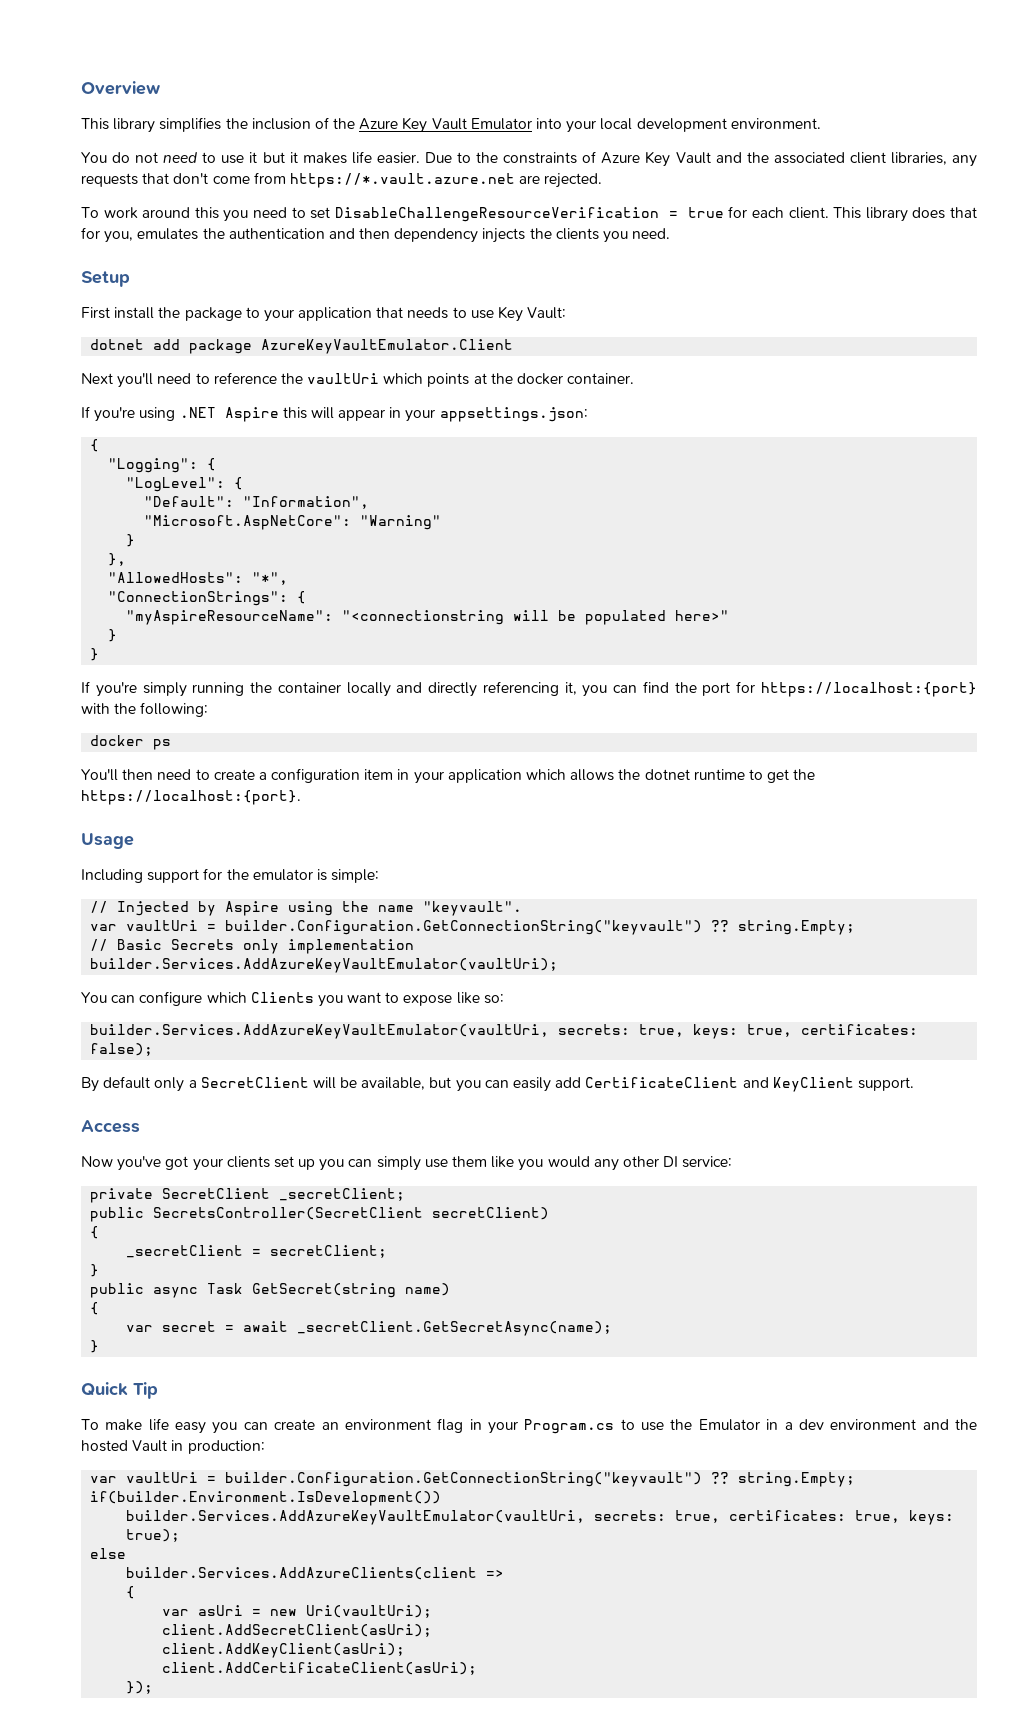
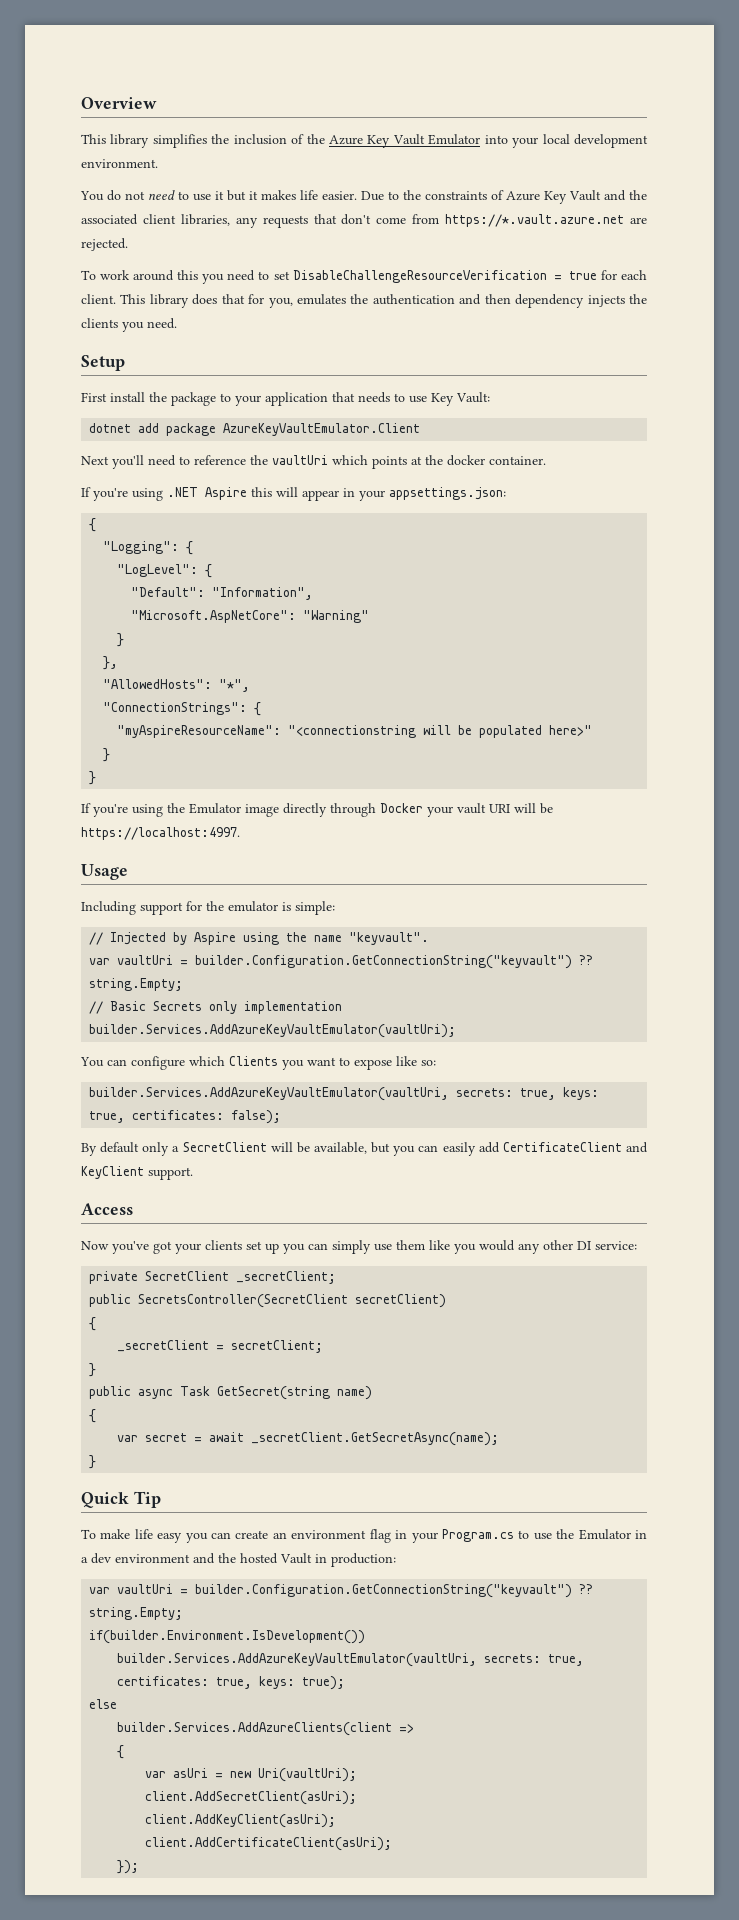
- If you're simply running the container locally and directly referencing it, you can find the port for https://localhost:{port} with the following:
- docker ps
- You'll then need to create a configuration item in your application which allows the dotnet runtime to get the https://localhost:{port}.
+ If you're using the Emulator image directly through Docker your vault URI will be https://localhost:4997.

